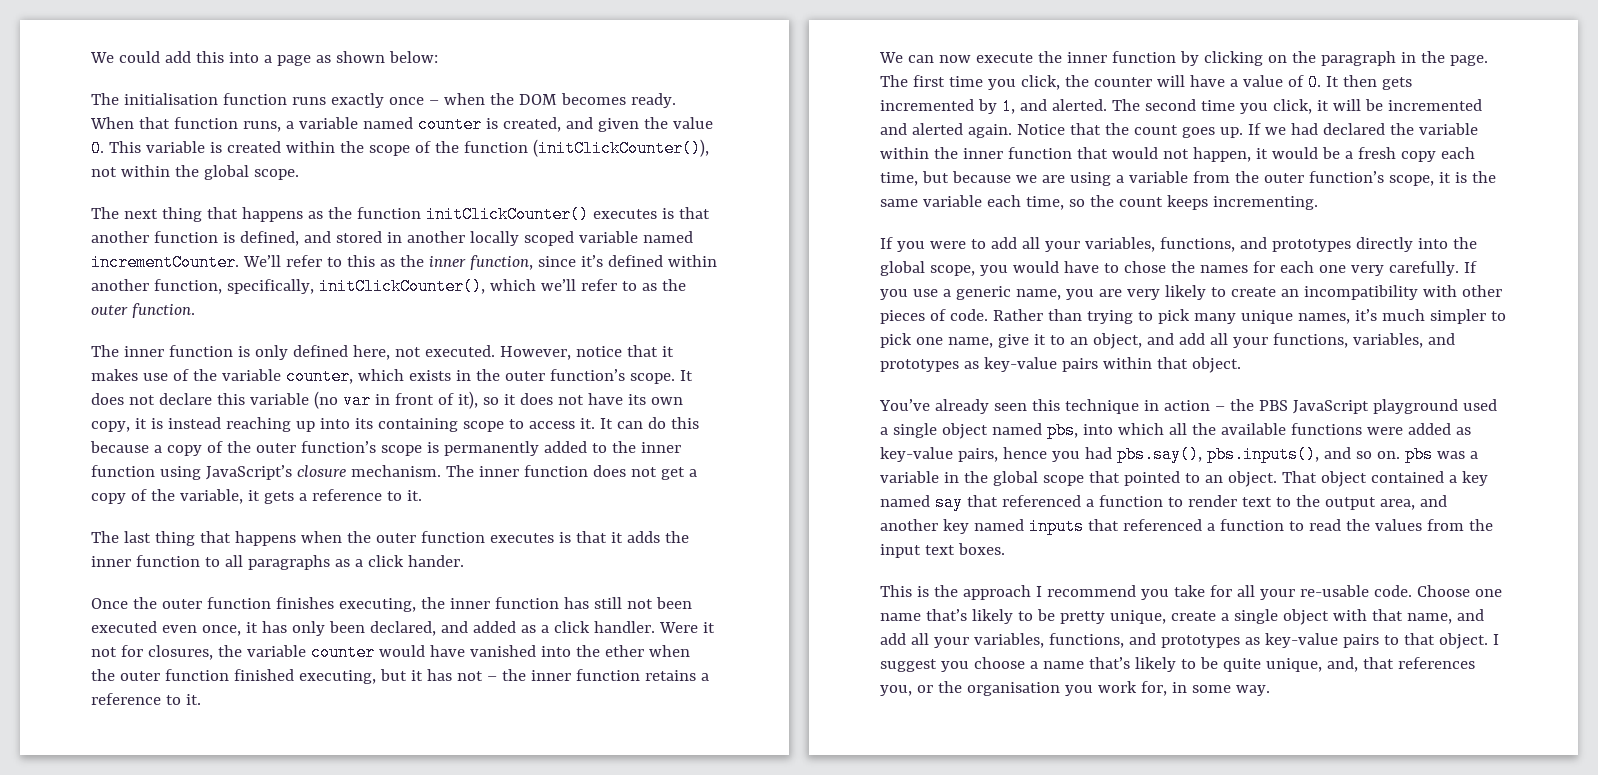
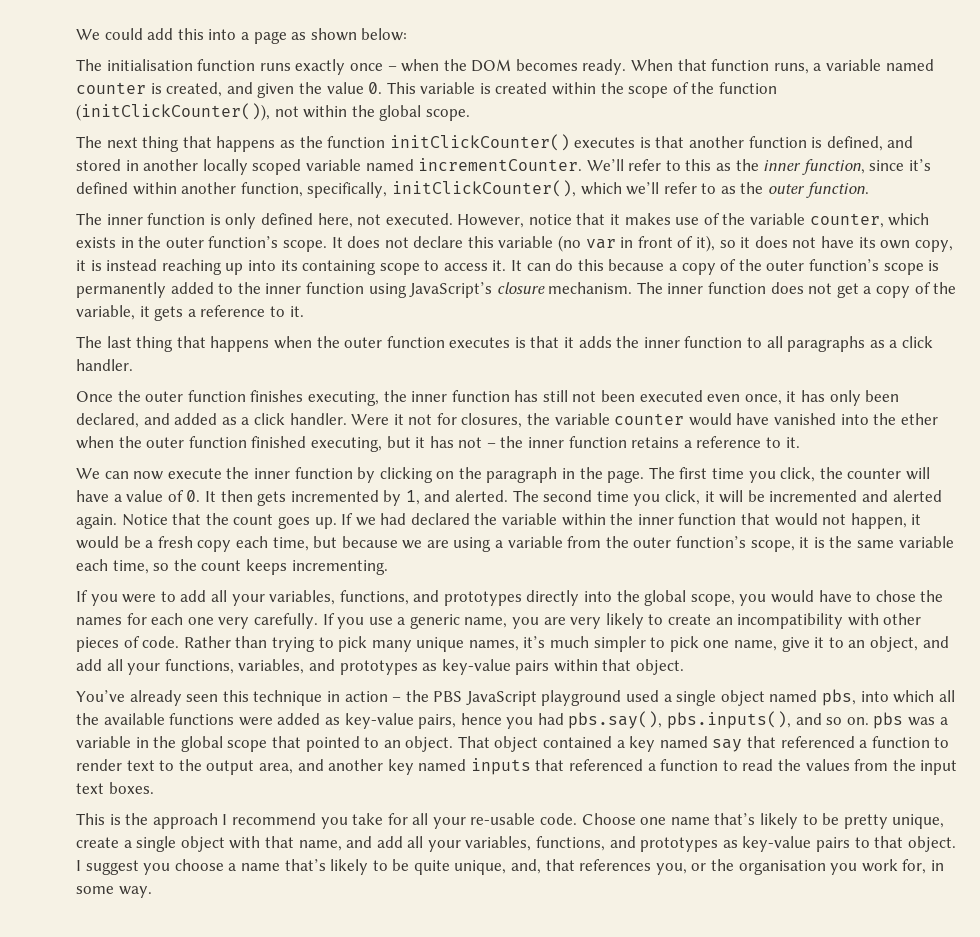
- The last thing that happens when the outer function executes is that it adds the inner function to all paragraphs as a click hander.
+ The last thing that happens when the outer function executes is that it adds the inner function to all paragraphs as a click handler.

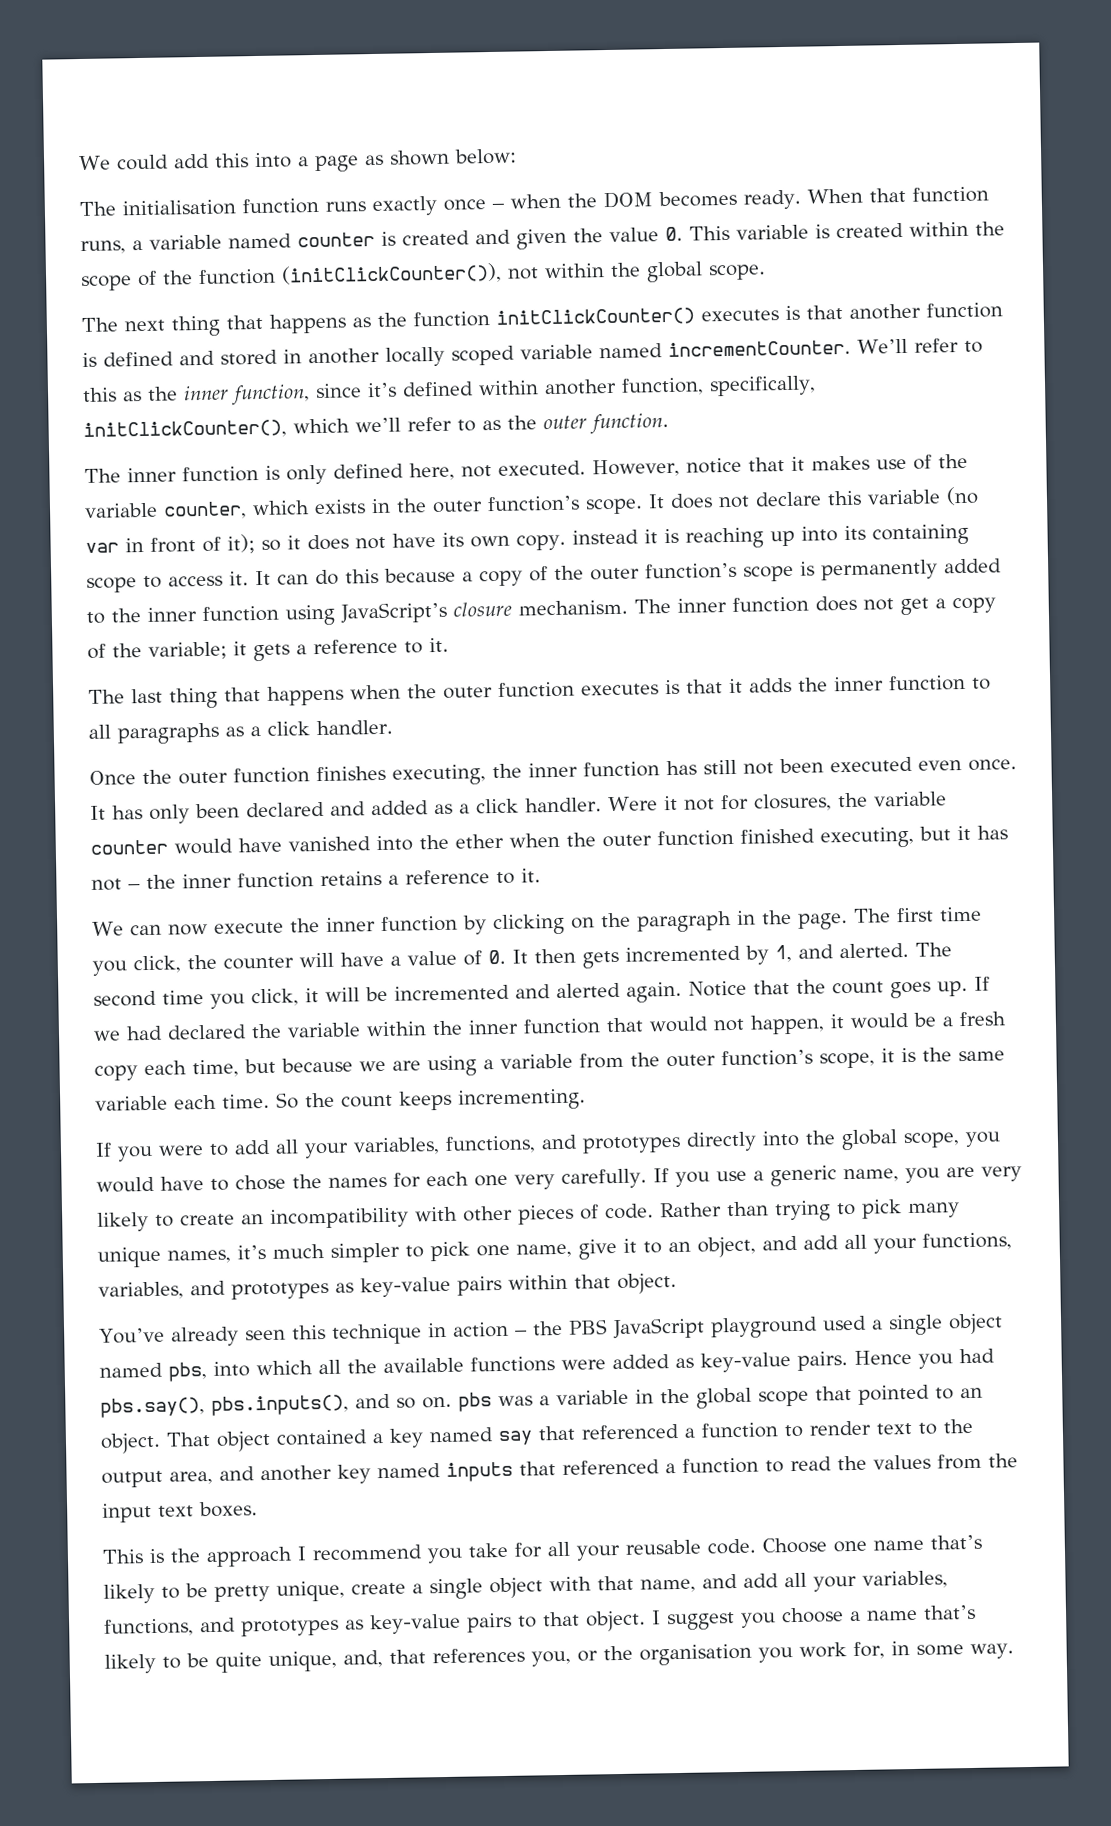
- When that function runs, a variable named counter is created, and given the value 0. This variable is created within the scope of the function (initClickCounter()), not within the global scope.
+ When that function runs, a variable named counter is created and given the value 0. This variable is created within the scope of the function (initClickCounter()), not within the global scope.
- The next thing that happens as the function initClickCounter() executes is that another function is defined, and stored in another locally scoped variable named incrementCounter.
+ The next thing that happens as the function initClickCounter() executes is that another function is defined and stored in another locally scoped variable named incrementCounter.
- It does not declare this variable (no var in front of it), so it does not have its own copy, it is instead reaching up into its containing scope to access it.
+ It does not declare this variable (no var in front of it); so it does not have its own copy. instead it is reaching up into its containing scope to access it.
- The inner function does not get a copy of the variable, it gets a reference to it.
+ The inner function does not get a copy of the variable; it gets a reference to it.
- Once the outer function finishes executing, the inner function has still not been executed even once, it has only been declared, and added as a click handler.
+ Once the outer function finishes executing, the inner function has still not been executed even once. It has only been declared and added as a click handler.
- If we had declared the variable within the inner function that would not happen, it would be a fresh copy each time, but because we are using a variable from the outer function’s scope, it is the same variable each time, so the count keeps incrementing.
+ If we had declared the variable within the inner function that would not happen, it would be a fresh copy each time, but because we are using a variable from the outer function’s scope, it is the same variable each time. So the count keeps incrementing.
- You’ve already seen this technique in action – the PBS JavaScript playground used a single object named pbs, into which all the available functions were added as key-value pairs, hence you had pbs.say(), pbs.inputs(), and so on. pbs was a variable in the global scope that pointed to an object.
+ You’ve already seen this technique in action – the PBS JavaScript playground used a single object named pbs, into which all the available functions were added as key-value pairs. Hence you had pbs.say(), pbs.inputs(), and so on. pbs was a variable in the global scope that pointed to an object.
- This is the approach I recommend you take for all your re-usable code.
+ This is the approach I recommend you take for all your reusable code.

